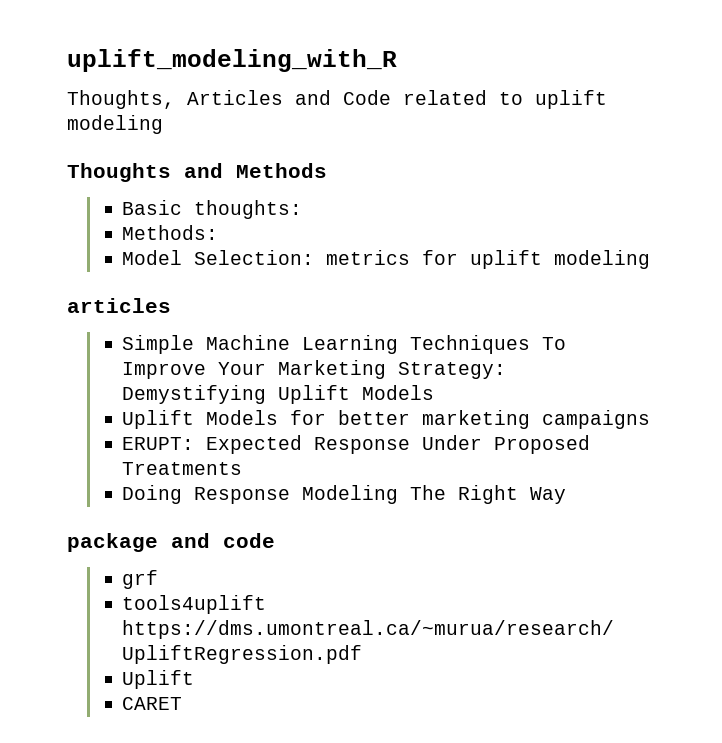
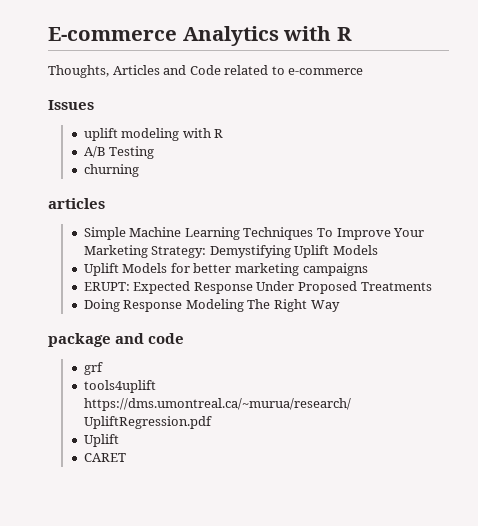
- uplift_modeling_with_R
+ E-commerce Analytics with R
- Thoughts, Articles and Code related to uplift modeling
- Thoughts and Methods
- Basic thoughts:
- Methods:
- Model Selection: metrics for uplift modeling
+ Thoughts, Articles and Code related to e-commerce
+ Issues
+ uplift modeling with R
+ A/B Testing
+ churning

